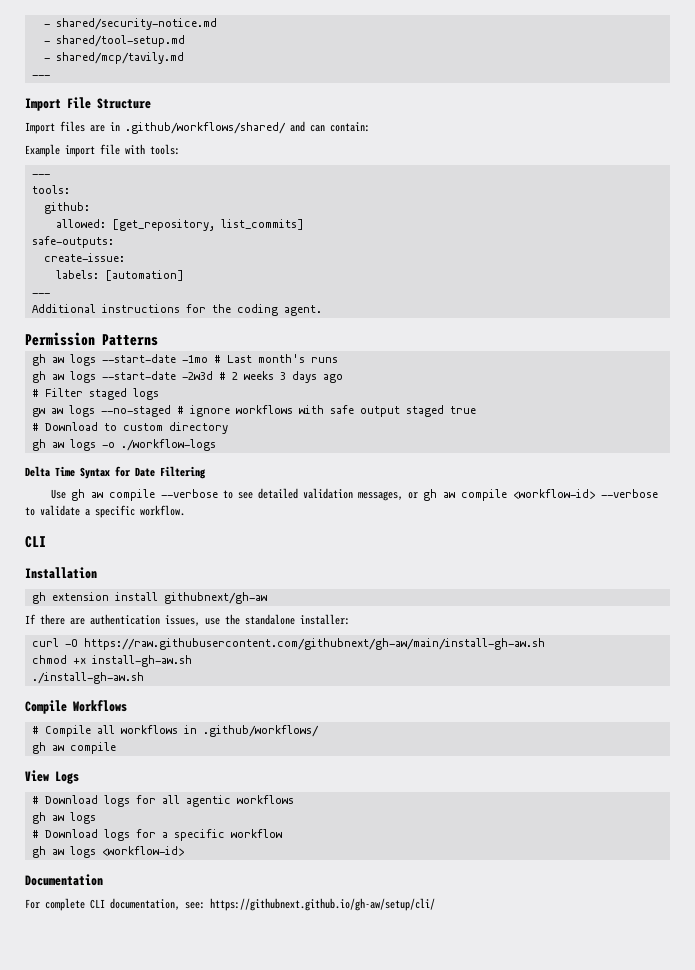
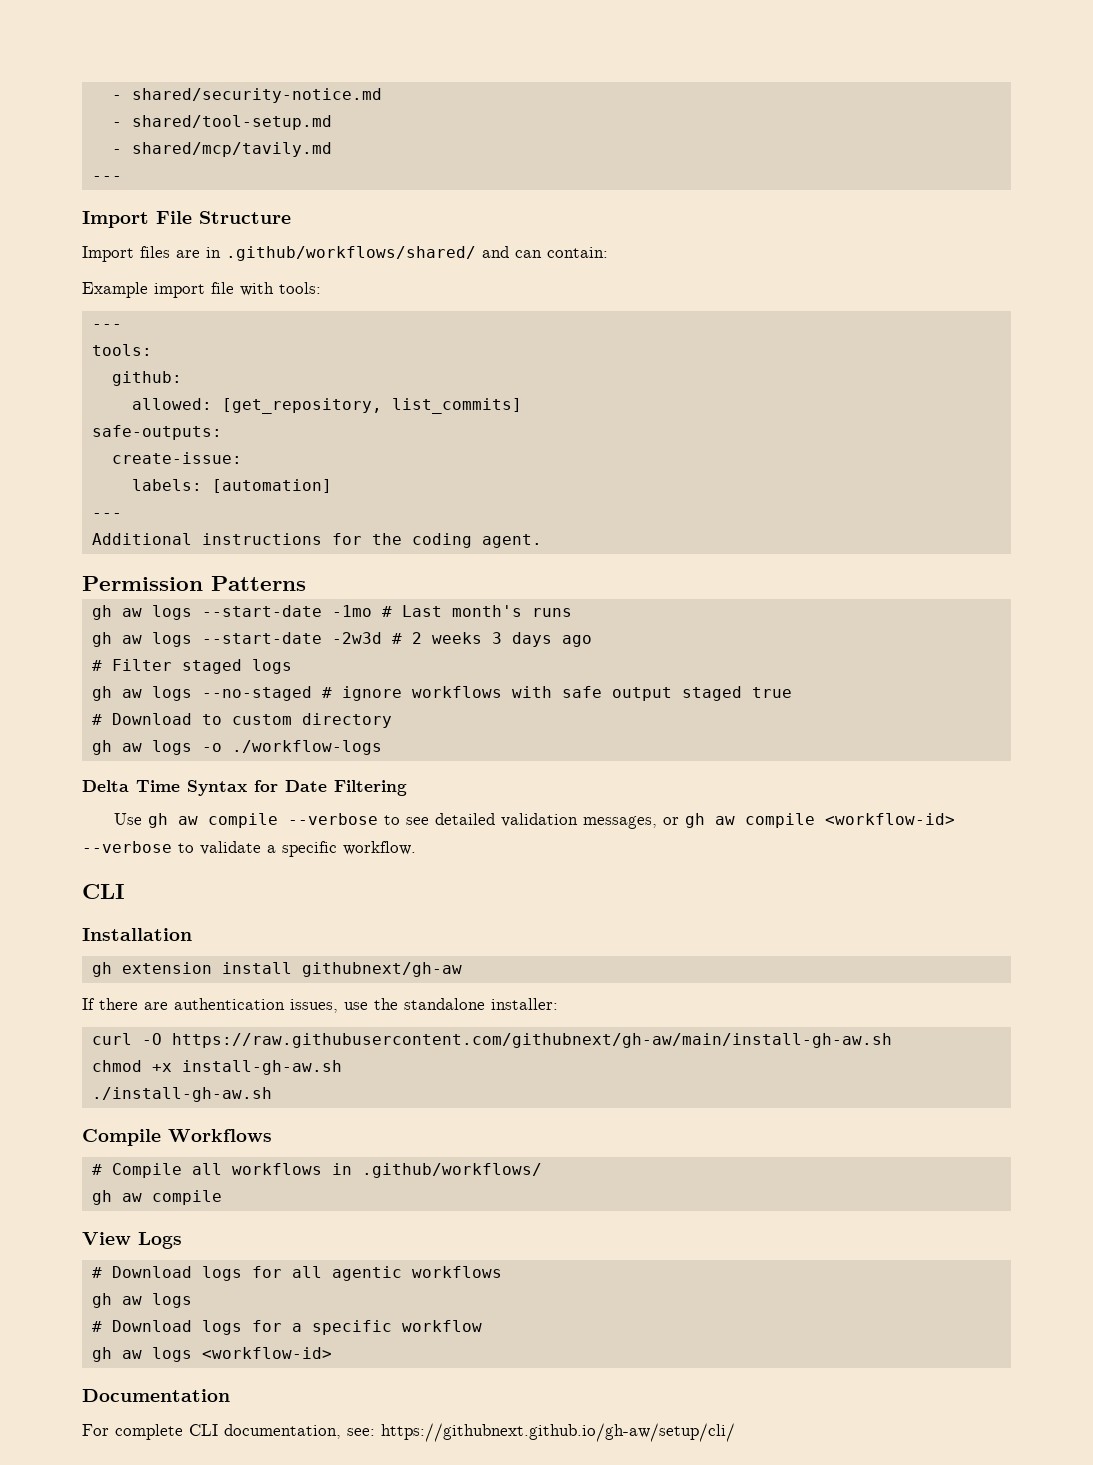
- gw aw logs --no-staged # ignore workflows with safe output staged true
+ gh aw logs --no-staged # ignore workflows with safe output staged true

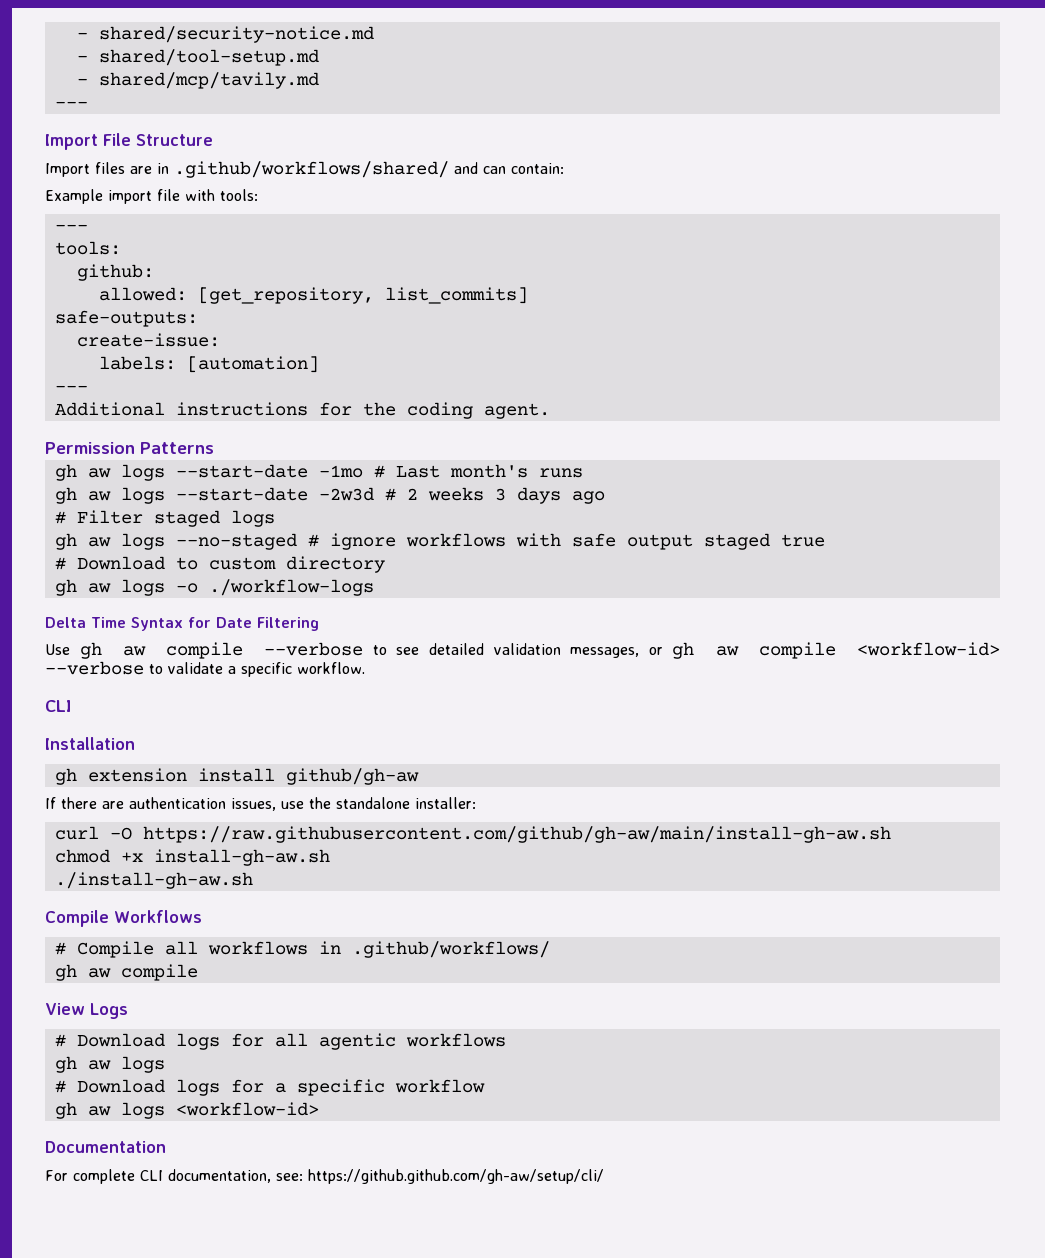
- gh extension install githubnext/gh-aw
+ gh extension install github/gh-aw
- curl -O https://raw.githubusercontent.com/githubnext/gh-aw/main/install-gh-aw.sh
+ curl -O https://raw.githubusercontent.com/github/gh-aw/main/install-gh-aw.sh
- For complete CLI documentation, see: https://githubnext.github.io/gh-aw/setup/cli/
+ For complete CLI documentation, see: https://github.github.com/gh-aw/setup/cli/

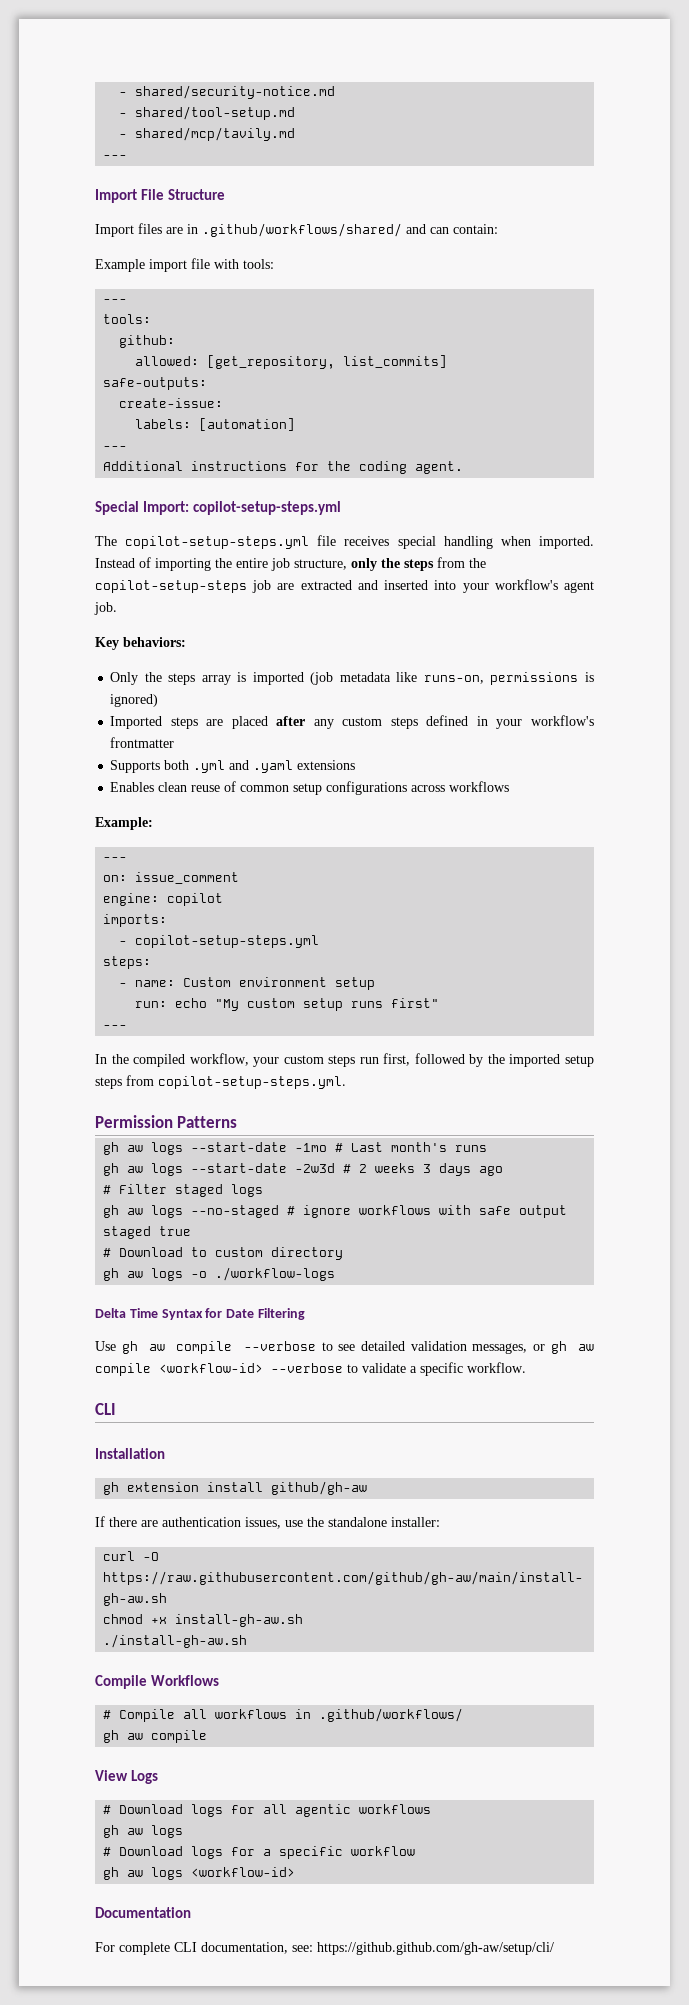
+ Special Import: copilot-setup-steps.yml
+ The copilot-setup-steps.yml file receives special handling when imported. Instead of importing the entire job structure, only the steps from the copilot-setup-steps job are extracted and inserted into your workflow's agent job.
+ Key behaviors:
+ Only the steps array is imported (job metadata like runs-on, permissions is ignored)
+ Imported steps are placed after any custom steps defined in your workflow's frontmatter
+ Supports both .yml and .yaml extensions
+ Enables clean reuse of common setup configurations across workflows
+ Example:
+ ---
+ on: issue_comment
+ engine: copilot
+ imports:
+ - copilot-setup-steps.yml
+ steps:
+ - name: Custom environment setup
+ run: echo "My custom setup runs first"
+ ---
+ In the compiled workflow, your custom steps run first, followed by the imported setup steps from copilot-setup-steps.yml.

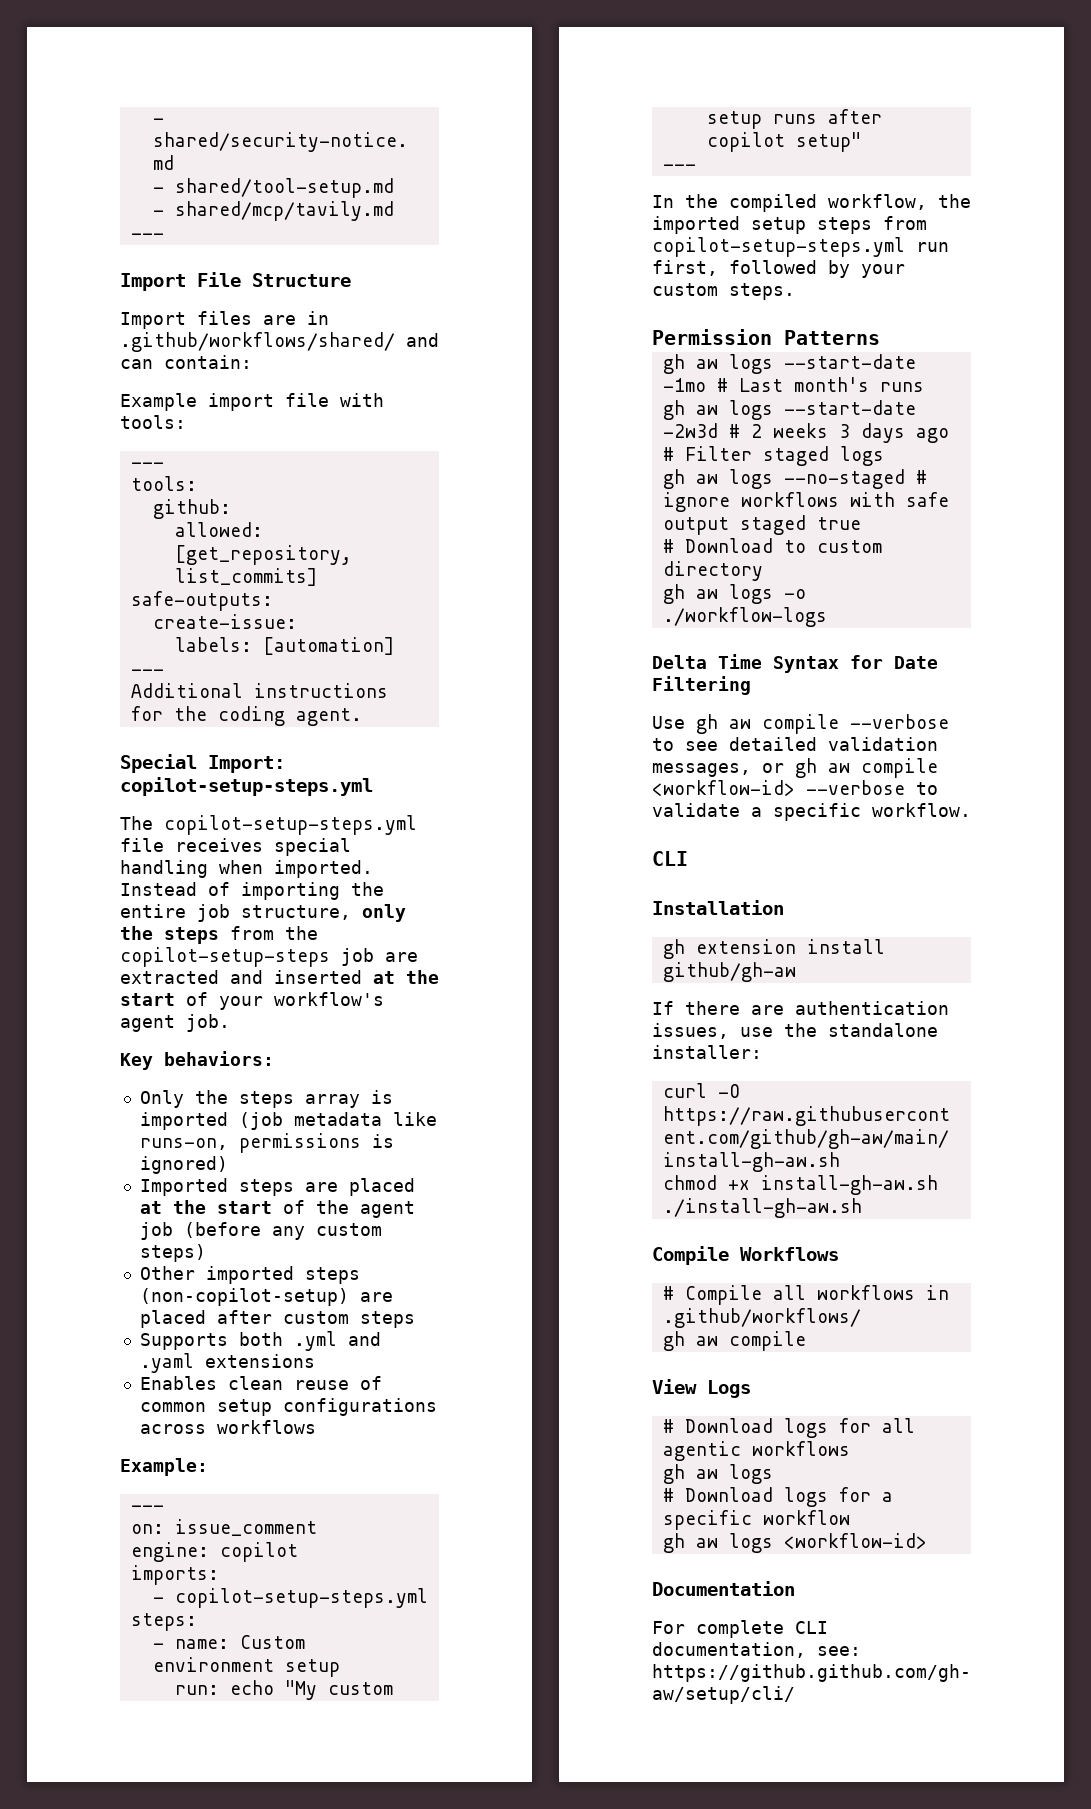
- Instead of importing the entire job structure, only the steps from the copilot-setup-steps job are extracted and inserted into your workflow's agent job.
+ Instead of importing the entire job structure, only the steps from the copilot-setup-steps job are extracted and inserted at the start of your workflow's agent job.
- Imported steps are placed after any custom steps defined in your workflow's frontmatter
+ Imported steps are placed at the start of the agent job (before any custom steps)
+ Other imported steps (non-copilot-setup) are placed after custom steps
- run: echo "My custom setup runs first"
+ run: echo "My custom setup runs after copilot setup"
- In the compiled workflow, your custom steps run first, followed by the imported setup steps from copilot-setup-steps.yml.
+ In the compiled workflow, the imported setup steps from copilot-setup-steps.yml run first, followed by your custom steps.

